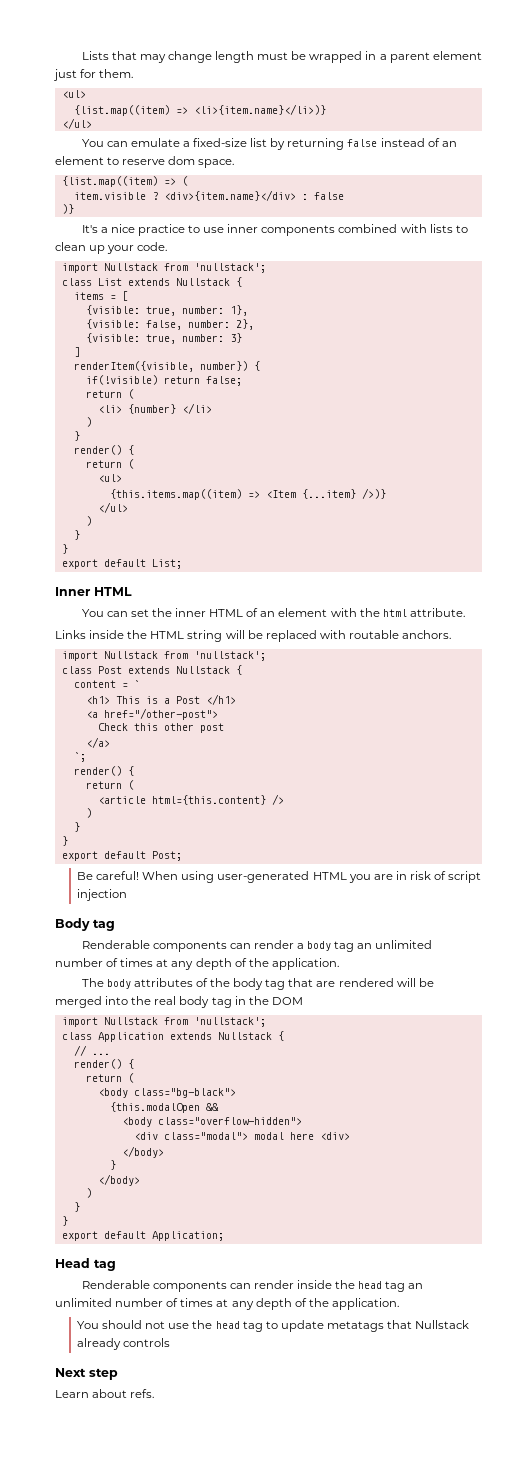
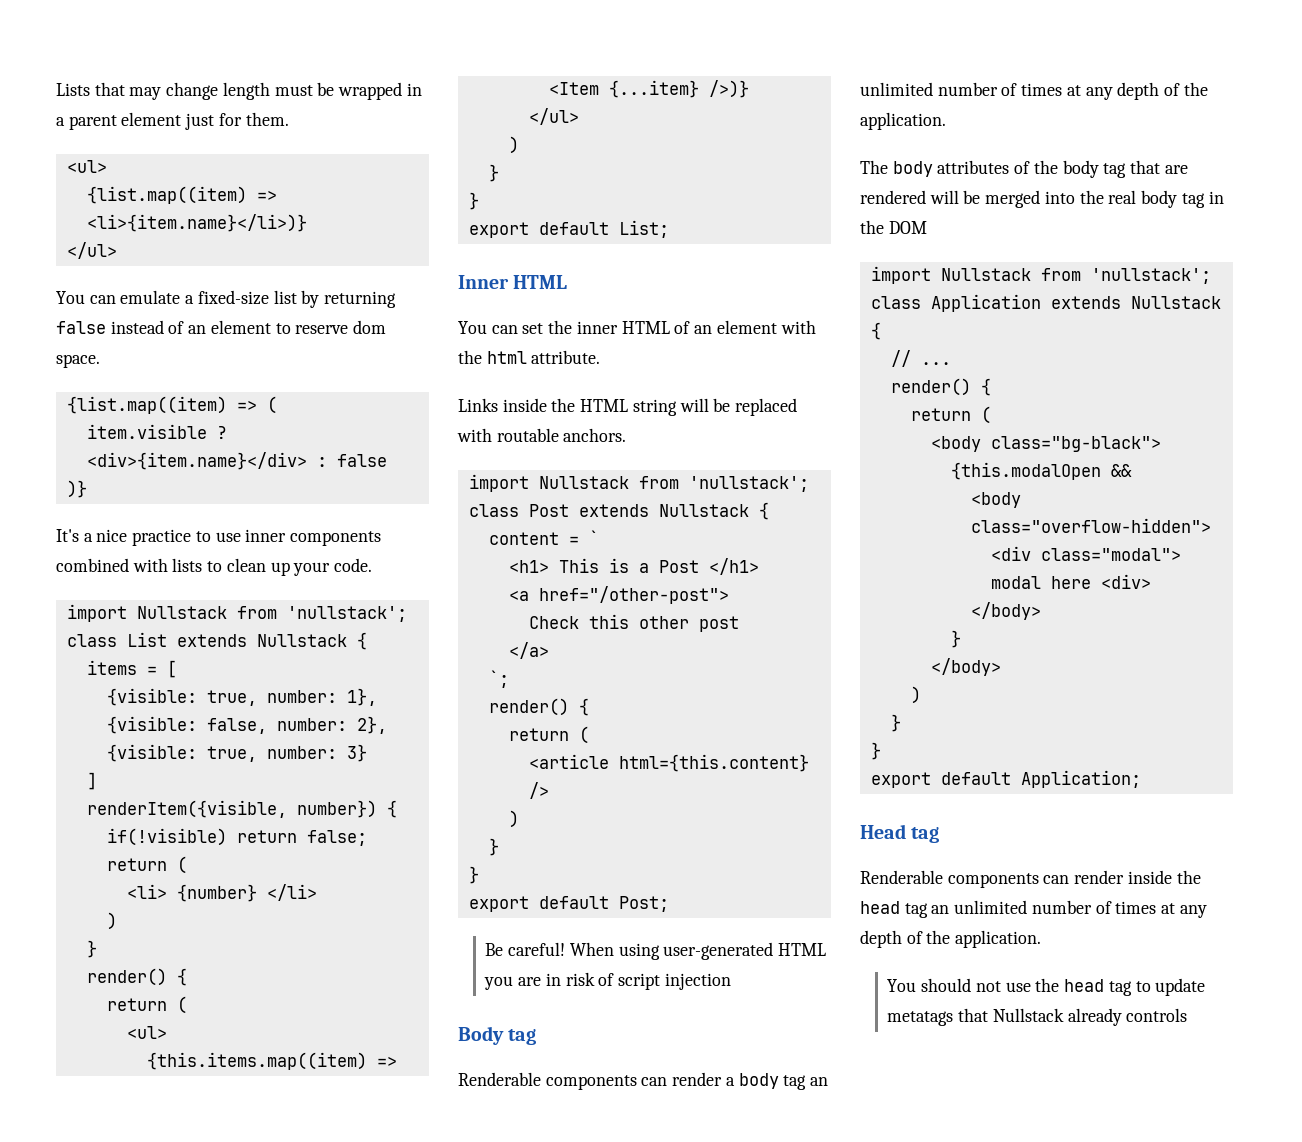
- Next step
- Learn about refs.

